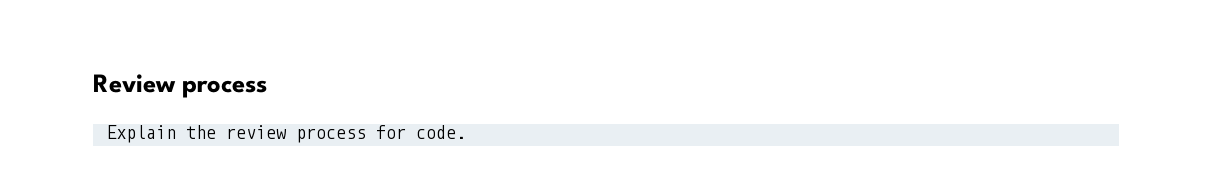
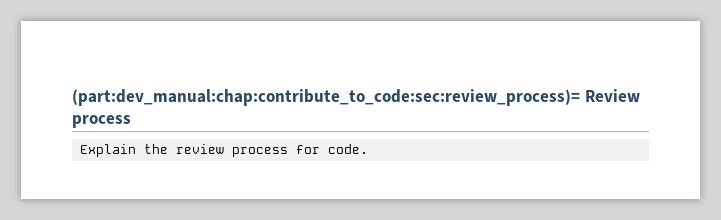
- Review process
+ (part:dev_manual:chap:contribute_to_code:sec:review_process)= Review process

